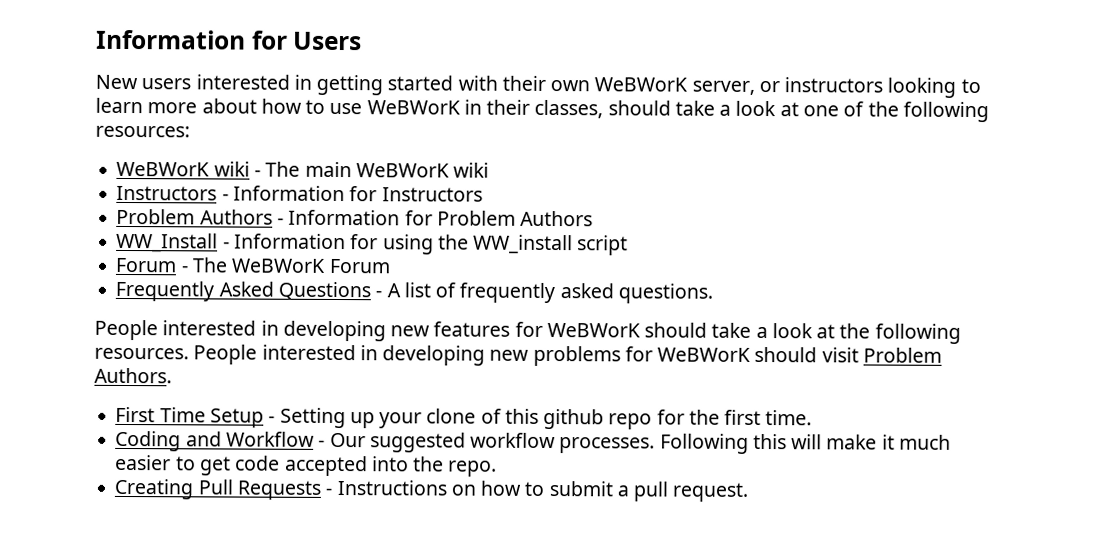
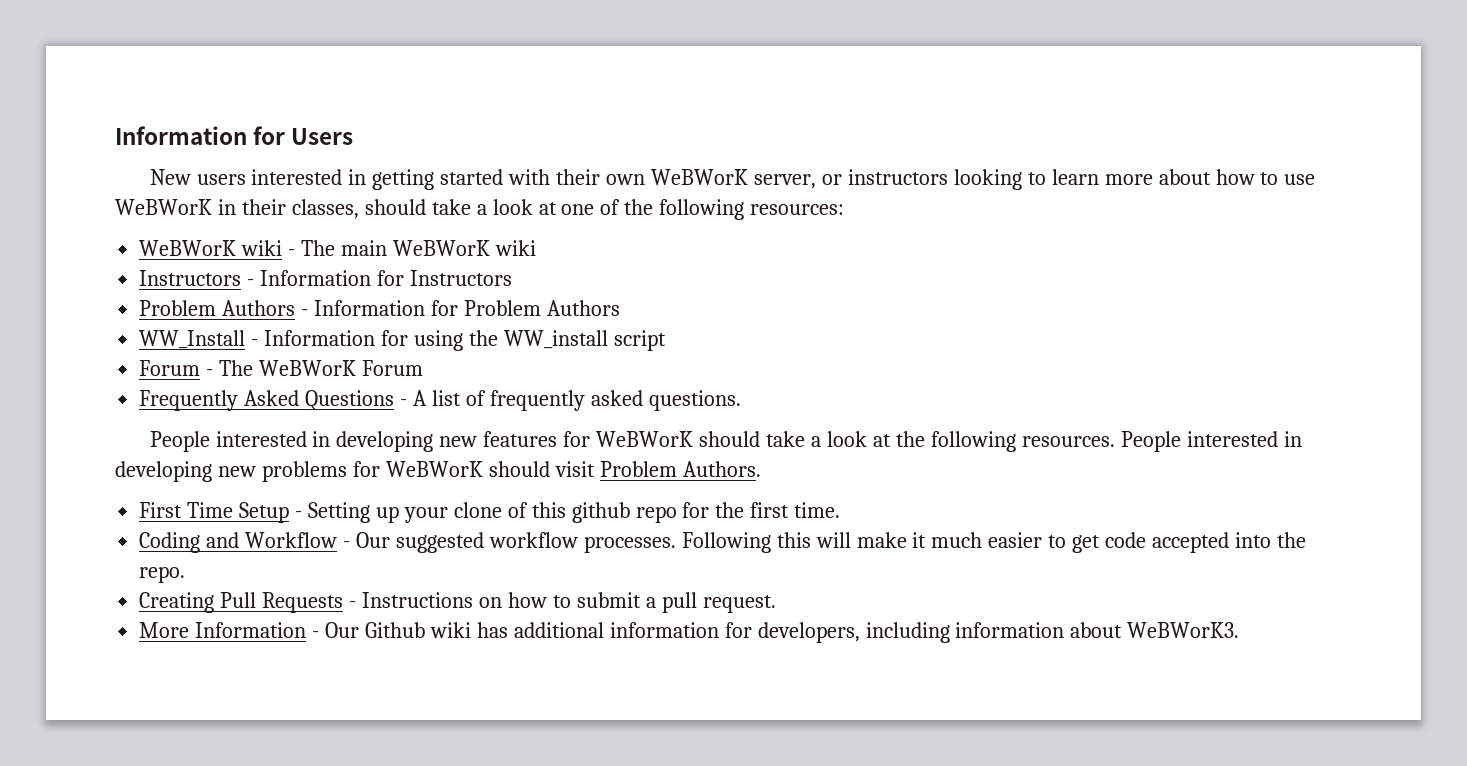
+ More Information - Our Github wiki has additional information for developers, including information about WeBWorK3.

